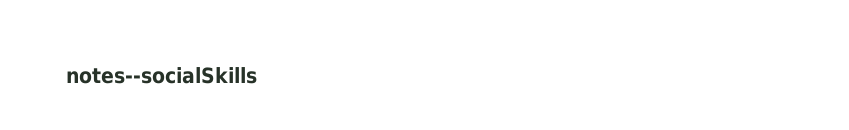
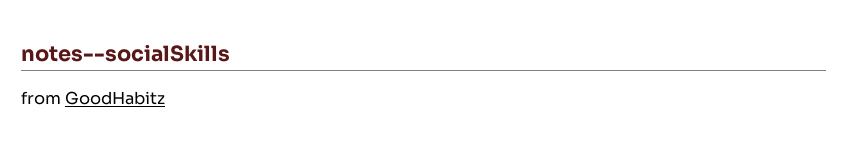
+ from GoodHabitz

